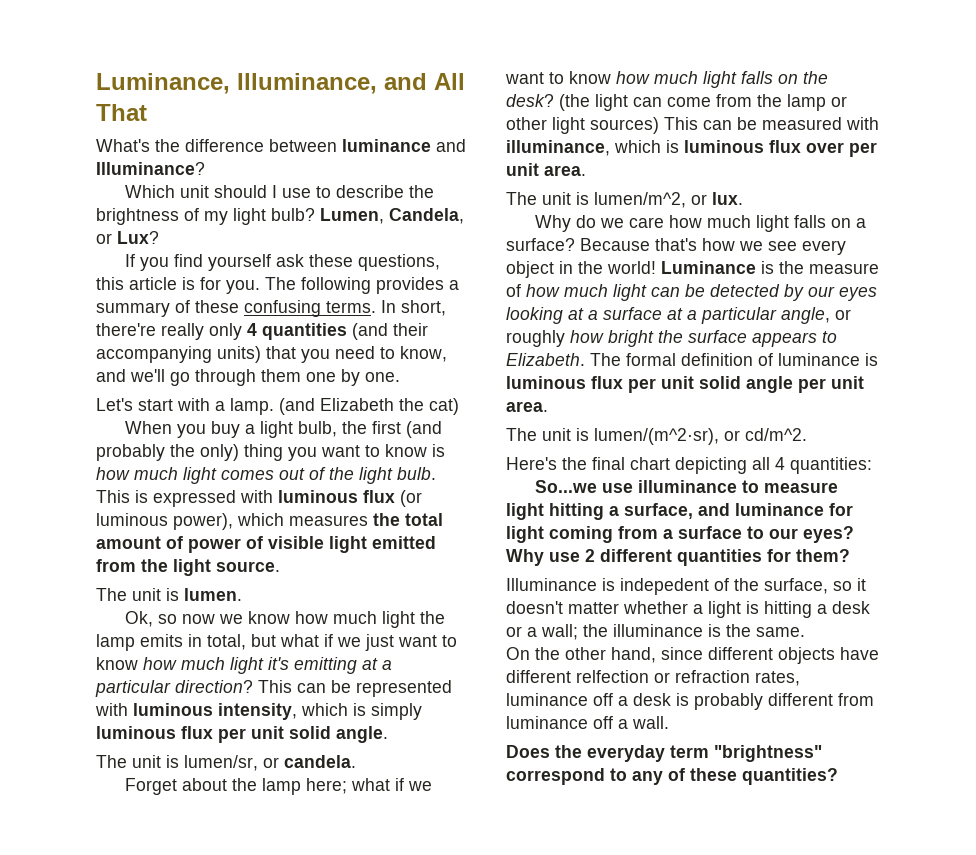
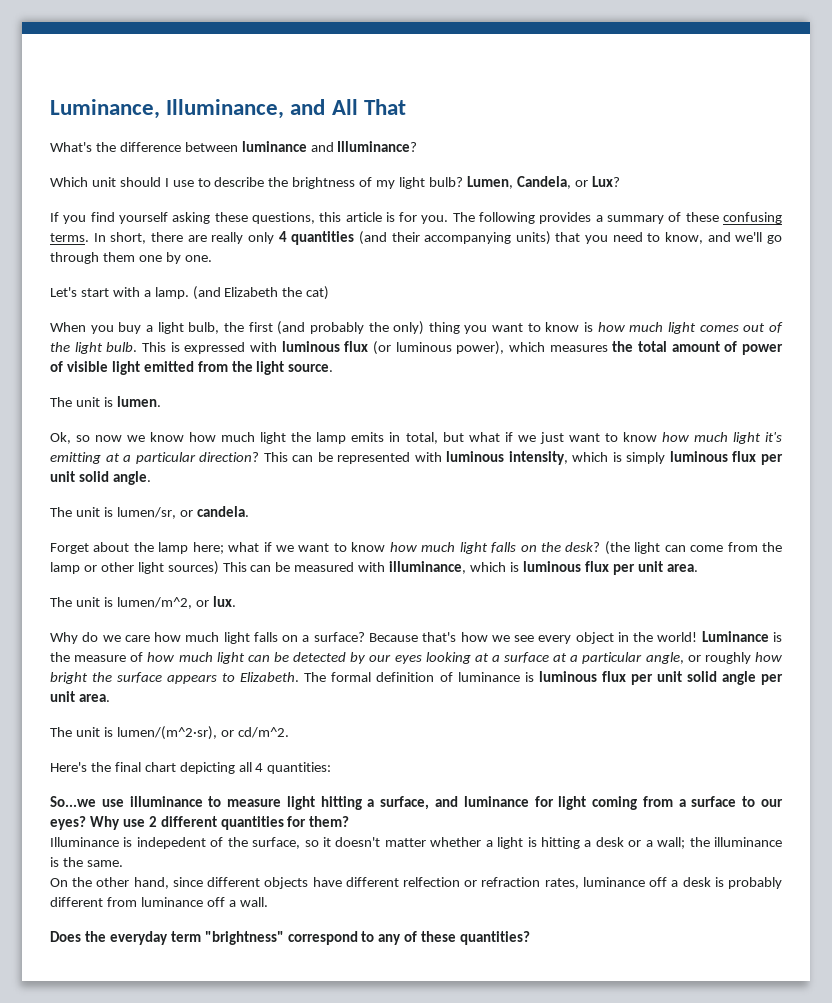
- If you find yourself ask these questions, this article is for you.
+ If you find yourself asking these questions, this article is for you.
- In short, there're really only 4 quantities (and their accompanying units) that you need to know, and we'll go through them one by one.
+ In short, there are really only 4 quantities (and their accompanying units) that you need to know, and we'll go through them one by one.
- (the light can come from the lamp or other light sources) This can be measured with illuminance, which is luminous flux over per unit area.
+ (the light can come from the lamp or other light sources) This can be measured with illuminance, which is luminous flux per unit area.

